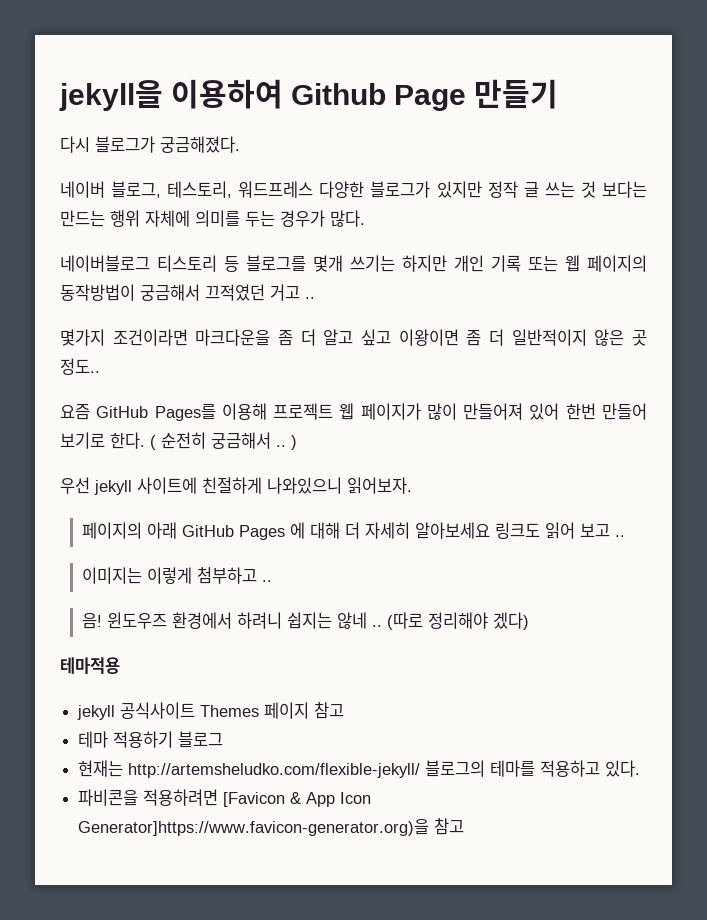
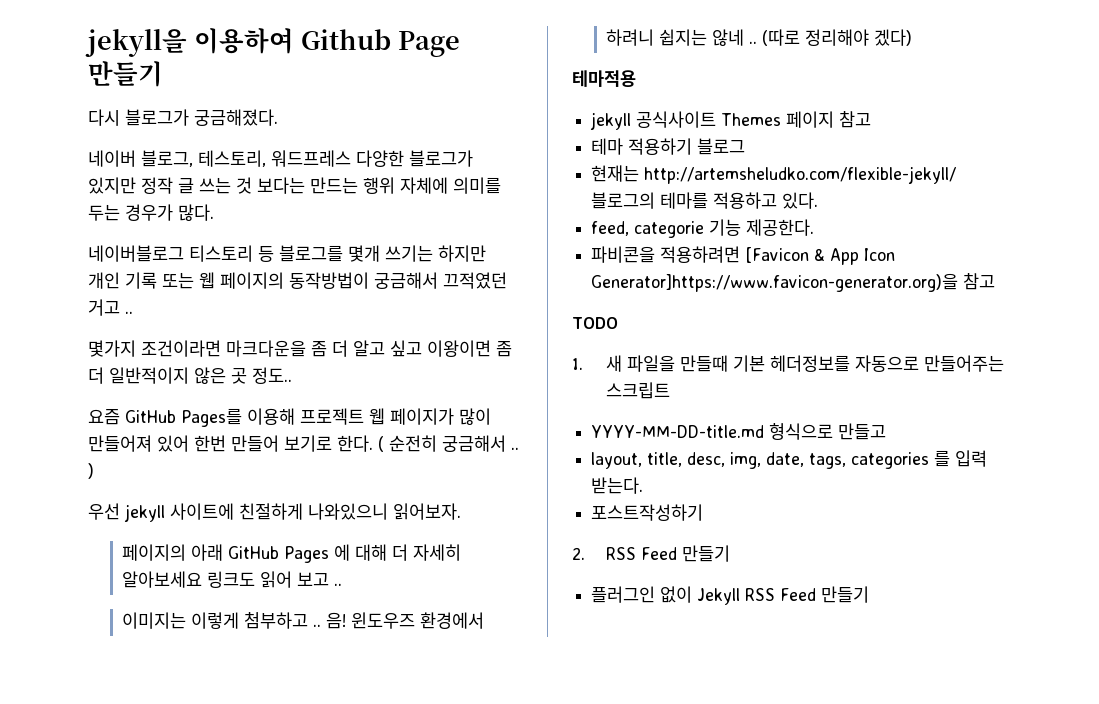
- 이미지는 이렇게 첨부하고 ..
- 음!
+ 이미지는 이렇게 첨부하고 .. 음!
+ feed, categorie 기능 제공한다.
+ TODO
+ 1. 새 파일을 만들때 기본 헤더정보를 자동으로 만들어주는 스크립트
+ YYYY-MM-DD-title.md 형식으로 만들고
+ layout, title, desc, img, date, tags, categories 를 입력 받는다.
+ 포스트작성하기
+ 2. RSS Feed 만들기
+ 플러그인 없이 Jekyll RSS Feed 만들기

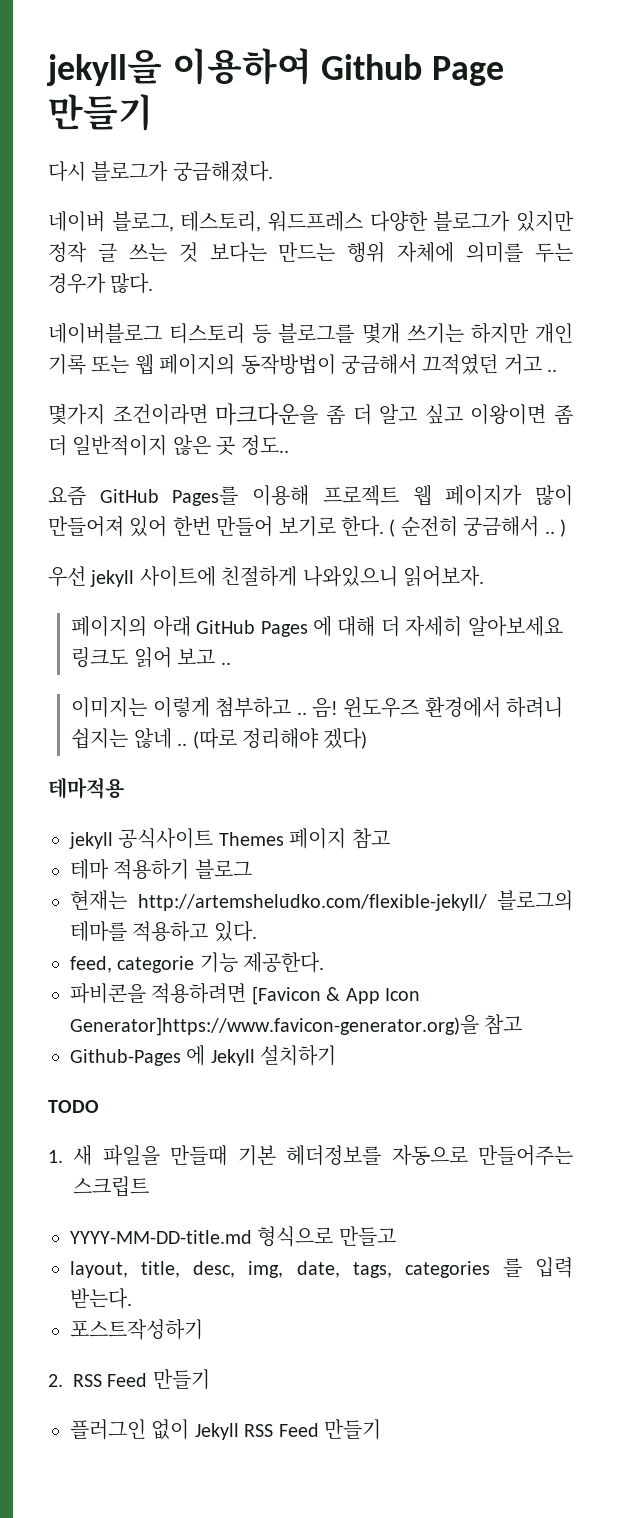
+ Github-Pages 에 Jekyll 설치하기

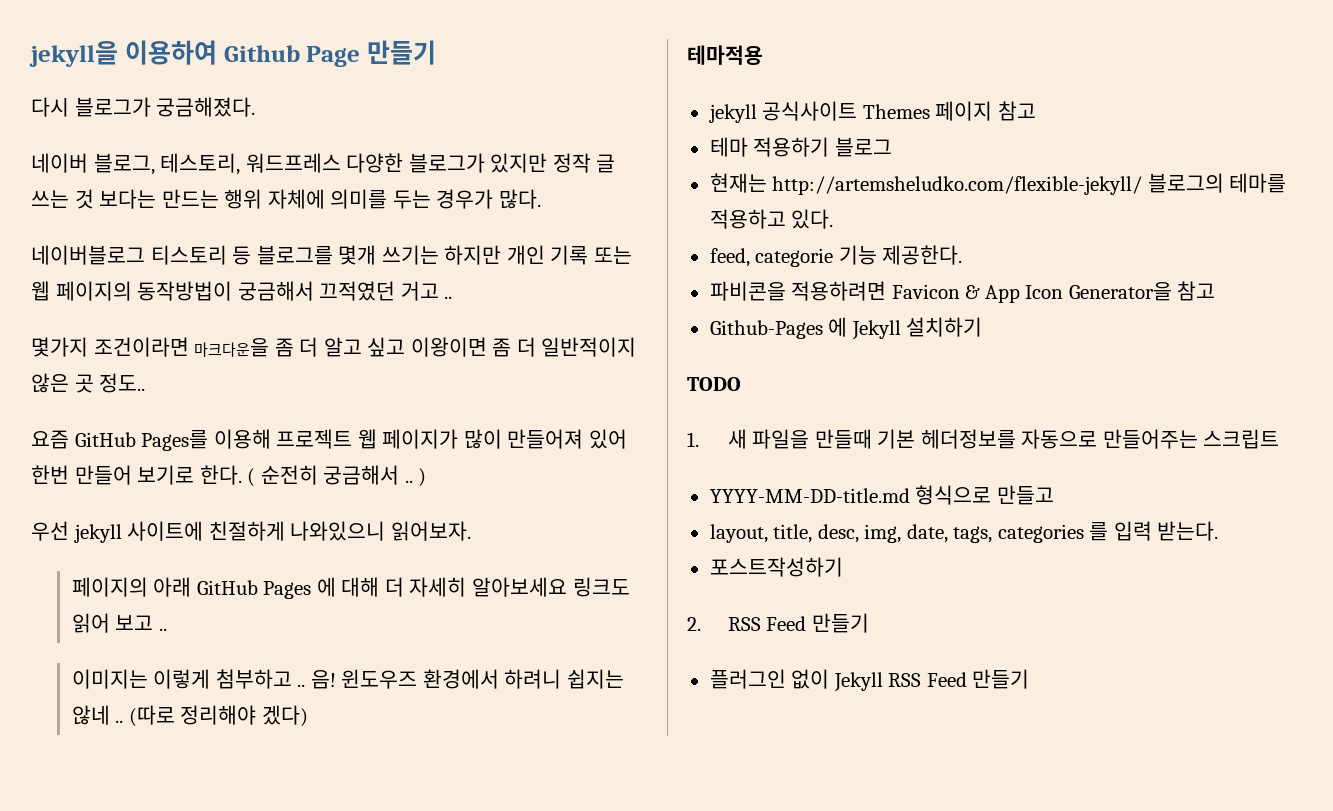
- 파비콘을 적용하려면 [Favicon & App Icon Generator]https://www.favicon-generator.org)을 참고
+ 파비콘을 적용하려면 Favicon & App Icon Generator을 참고

